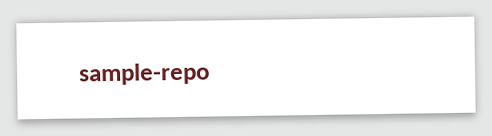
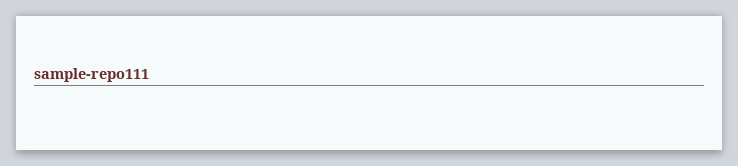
- sample-repo
+ sample-repo111

